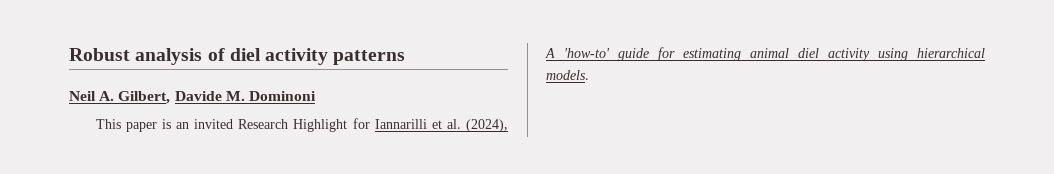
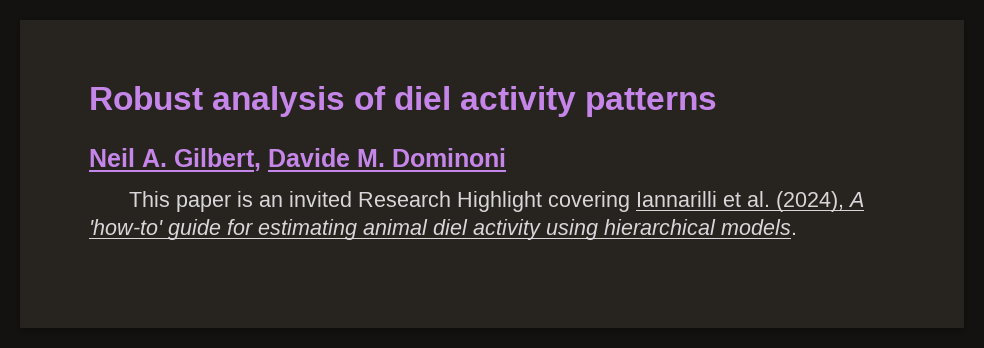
- This paper is an invited Research Highlight for Iannarilli et al. (2024), A 'how-to' guide for estimating animal diel activity using hierarchical models.
+ This paper is an invited Research Highlight covering Iannarilli et al. (2024), A 'how-to' guide for estimating animal diel activity using hierarchical models.

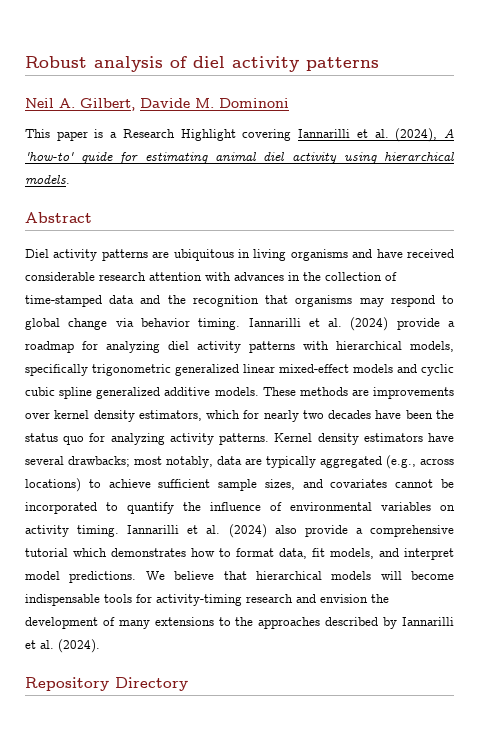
- This paper is an invited Research Highlight covering Iannarilli et al. (2024), A 'how-to' guide for estimating animal diel activity using hierarchical models.
+ This paper is a Research Highlight covering Iannarilli et al. (2024), A 'how-to' guide for estimating animal diel activity using hierarchical models.
+ Abstract
+ Diel activity patterns are ubiquitous in living organisms and have received considerable research attention with advances in the collection of time-stamped data and the recognition that organisms may respond to global change via behavior timing. Iannarilli et al. (2024) provide a roadmap for analyzing diel activity patterns with hierarchical models, specifically trigonometric generalized linear mixed-effect models and cyclic cubic spline generalized additive models. These methods are improvements over kernel density estimators, which for nearly two decades have been the status quo for analyzing activity patterns. Kernel density estimators have several drawbacks; most notably, data are typically aggregated (e.g., across locations) to achieve sufficient sample sizes, and covariates cannot be incorporated to quantify the influence of environmental variables on activity timing. Iannarilli et al. (2024) also provide a comprehensive tutorial which demonstrates how to format data, fit models, and interpret model predictions. We believe that hierarchical models will become indispensable tools for activity-timing research and envision the development of many extensions to the approaches described by Iannarilli et al. (2024).
+ Repository Directory

